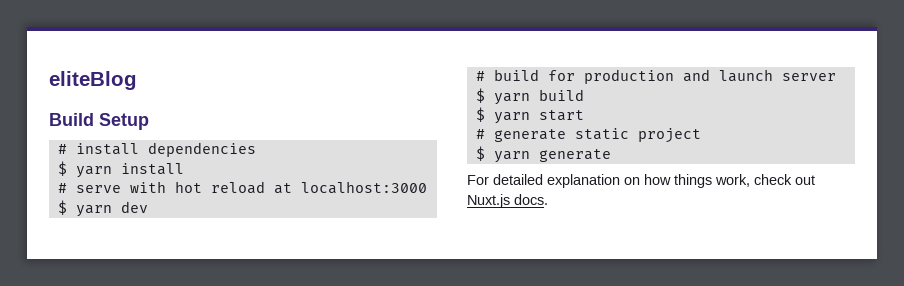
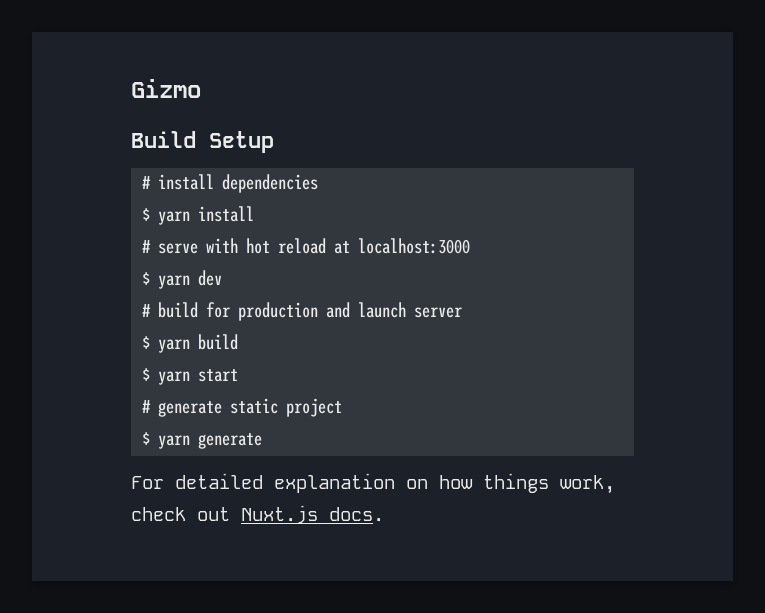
- eliteBlog
+ Gizmo

